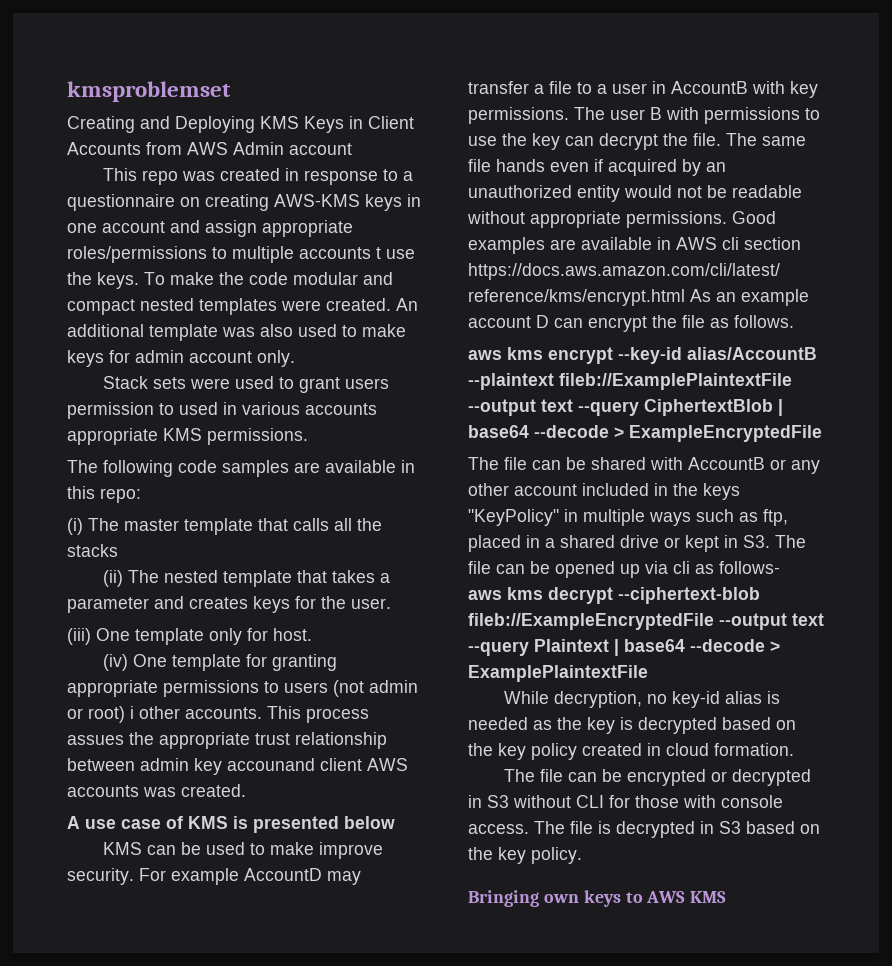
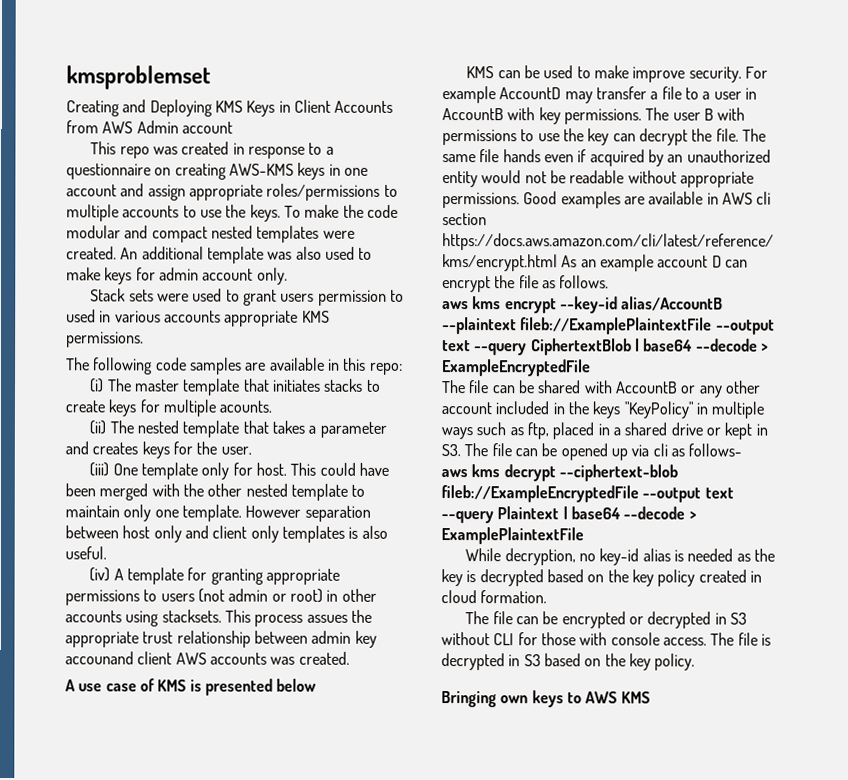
- This repo was created in response to a questionnaire on creating AWS-KMS keys in one account and assign appropriate roles/permissions to multiple accounts t use the keys.
+ This repo was created in response to a questionnaire on creating AWS-KMS keys in one account and assign appropriate roles/permissions to multiple accounts to use the keys.
- (i) The master template that calls all the stacks
+ (i) The master template that initiates stacks to create keys for multiple acounts.
+ This could have been merged with the other nested template to maintain only one template. However separation between host only and client only templates is also useful.
- (iv) One template for granting appropriate permissions to users (not admin or root) i other accounts.
+ (iv) A template for granting appropriate permissions to users (not admin or root) in other accounts using stacksets.

